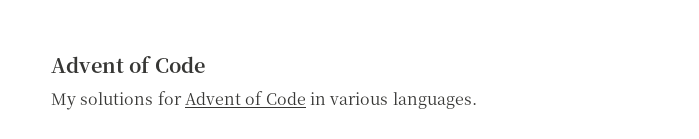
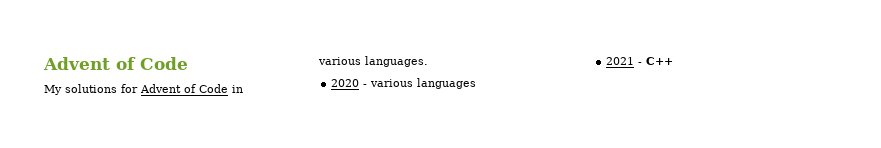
+ 2020 - various languages
+ 2021 - C++

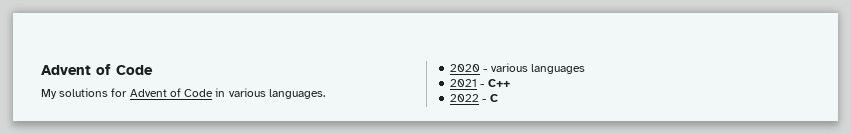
+ 2022 - C

